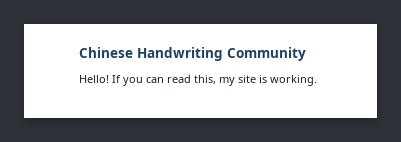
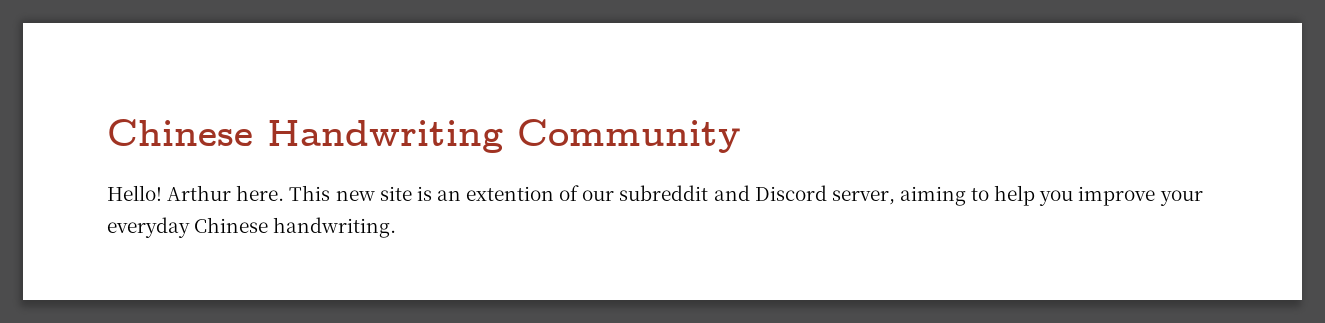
- If you can read this, my site is working.
+ Arthur here. This new site is an extention of our subreddit and Discord server, aiming to help you improve your everyday Chinese handwriting.

